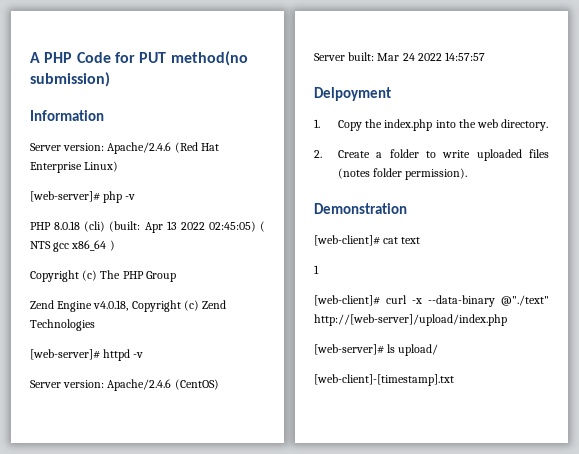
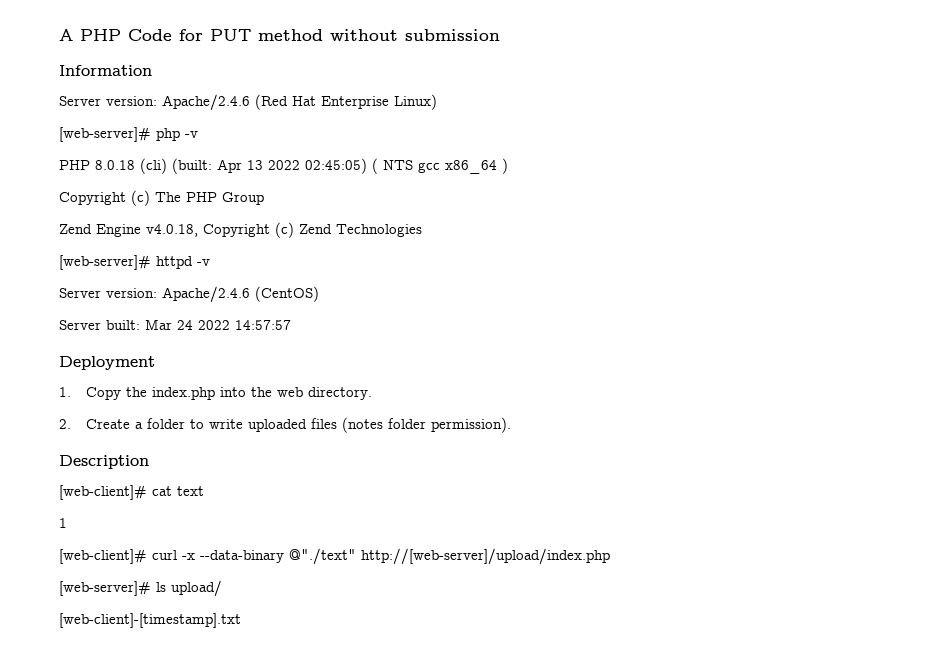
- A PHP Code for PUT method(no submission)
+ A PHP Code for PUT method without submission
- Delpoyment
+ Deployment
- Demonstration
+ Description

